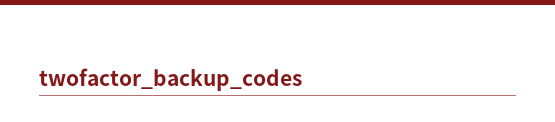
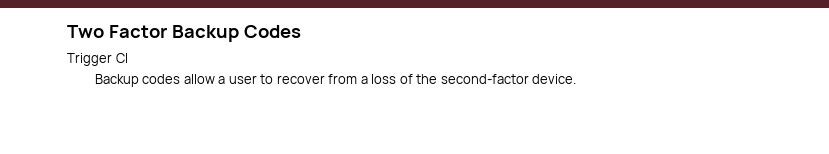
- twofactor_backup_codes
+ Two Factor Backup Codes
+ Trigger CI
+ Backup codes allow a user to recover from a loss of the second-factor device.

